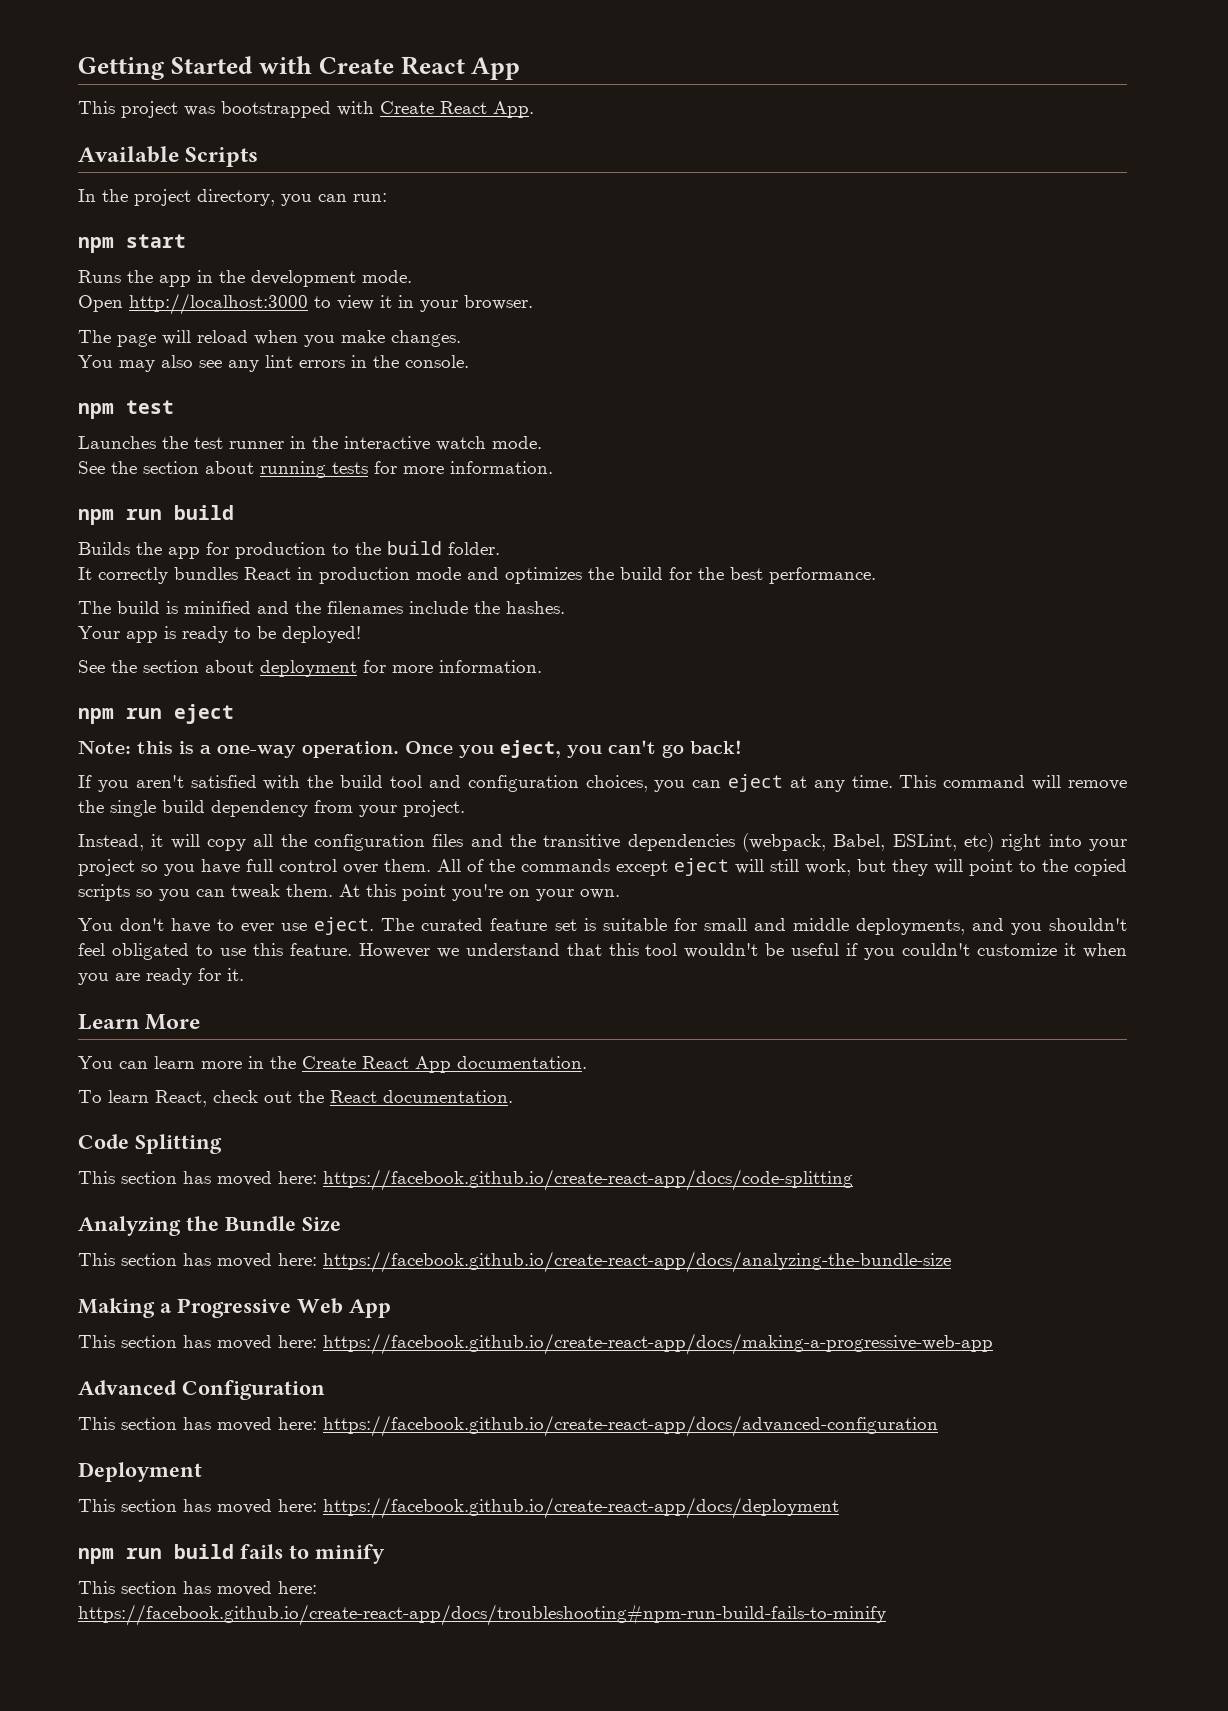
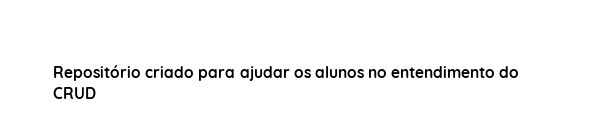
- Getting Started with Create React App
- This project was bootstrapped with Create React App.
- Available Scripts
- In the project directory, you can run:
- npm start
- Runs the app in the development mode.
- Open http://localhost:3000 to view it in your browser.
- The page will reload when you make changes.
- You may also see any lint errors in the console.
- npm test
- Launches the test runner in the interactive watch mode.
- See the section about running tests for more information.
- npm run build
- Builds the app for production to the build folder.
- It correctly bundles React in production mode and optimizes the build for the best performance.
- The build is minified and the filenames include the hashes.
- Your app is ready to be deployed!
- See the section about deployment for more information.
- npm run eject
- Note: this is a one-way operation. Once you eject, you can't go back!
- If you aren't satisfied with the build tool and configuration choices, you can eject at any time. This command will remove the single build dependency from your project.
- Instead, it will copy all the configuration files and the transitive dependencies (webpack, Babel, ESLint, etc) right into your project so you have full control over them. All of the commands except eject will still work, but they will point to the copied scripts so you can tweak them. At this point you're on your own.
- You don't have to ever use eject. The curated feature set is suitable for small and middle deployments, and you shouldn't feel obligated to use this feature. However we understand that this tool wouldn't be useful if you couldn't customize it when you are ready for it.
- Learn More
- You can learn more in the Create React App documentation.
- To learn React, check out the React documentation.
- Code Splitting
- This section has moved here: https://facebook.github.io/create-react-app/docs/code-splitting
- Analyzing the Bundle Size
- This section has moved here: https://facebook.github.io/create-react-app/docs/analyzing-the-bundle-size
- Making a Progressive Web App
- This section has moved here: https://facebook.github.io/create-react-app/docs/making-a-progressive-web-app
- Advanced Configuration
- This section has moved here: https://facebook.github.io/create-react-app/docs/advanced-configuration
- Deployment
- This section has moved here: https://facebook.github.io/create-react-app/docs/deployment
- npm run build fails to minify
- This section has moved here: https://facebook.github.io/create-react-app/docs/troubleshooting#npm-run-build-fails-to-minify
+ Repositório criado para ajudar os alunos no entendimento do CRUD

